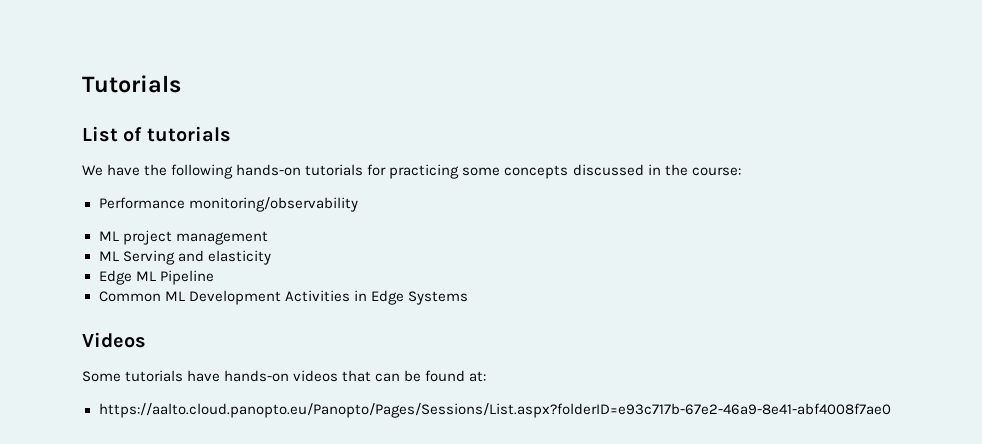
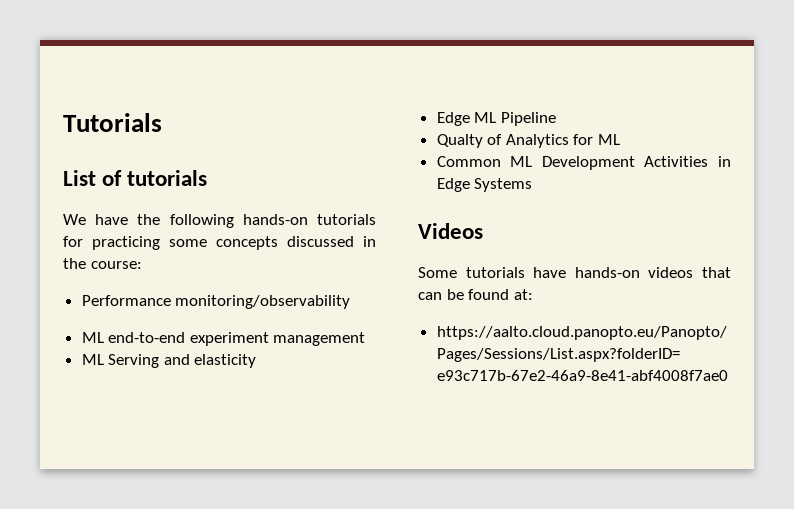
- ML project management
+ ML end-to-end experiment management
+ Qualty of Analytics for ML

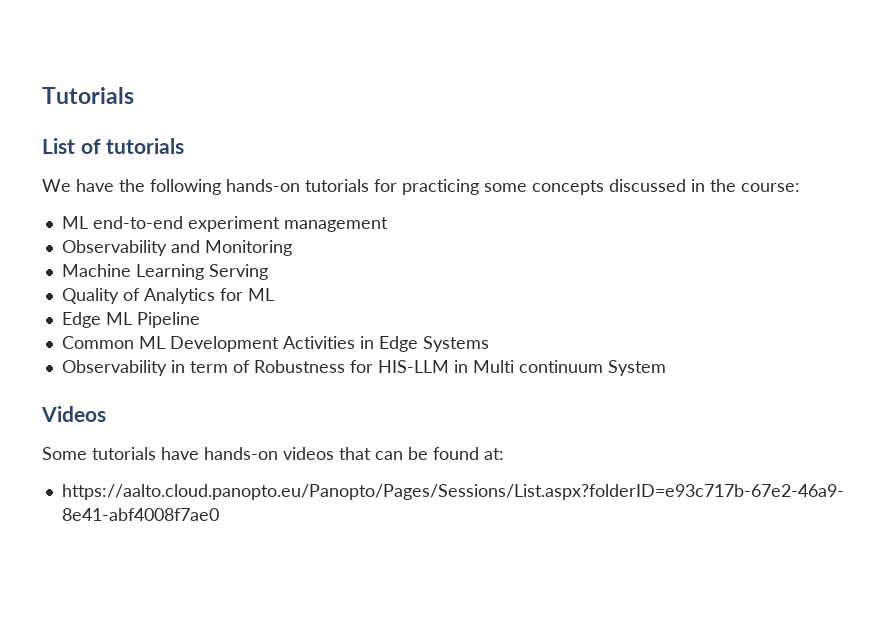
- Performance monitoring/observability
- ML Serving and elasticity
+ Observability and Monitoring
+ Machine Learning Serving
+ Quality of Analytics for ML
  Edge ML Pipeline
- Qualty of Analytics for ML
+ Observability in term of Robustness for HIS-LLM in Multi continuum System

